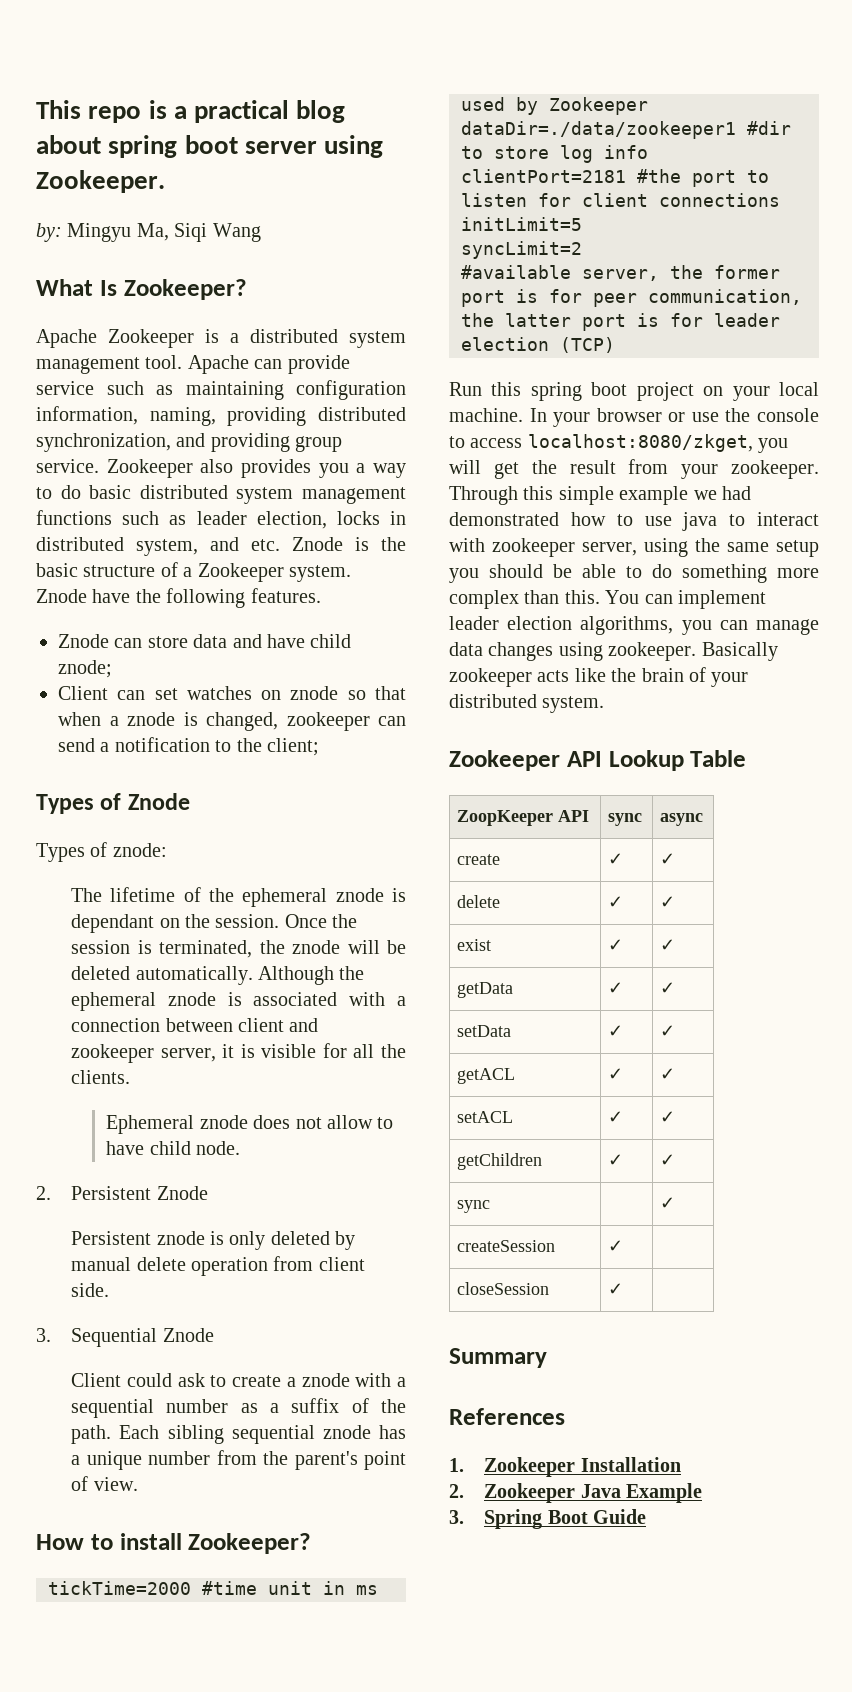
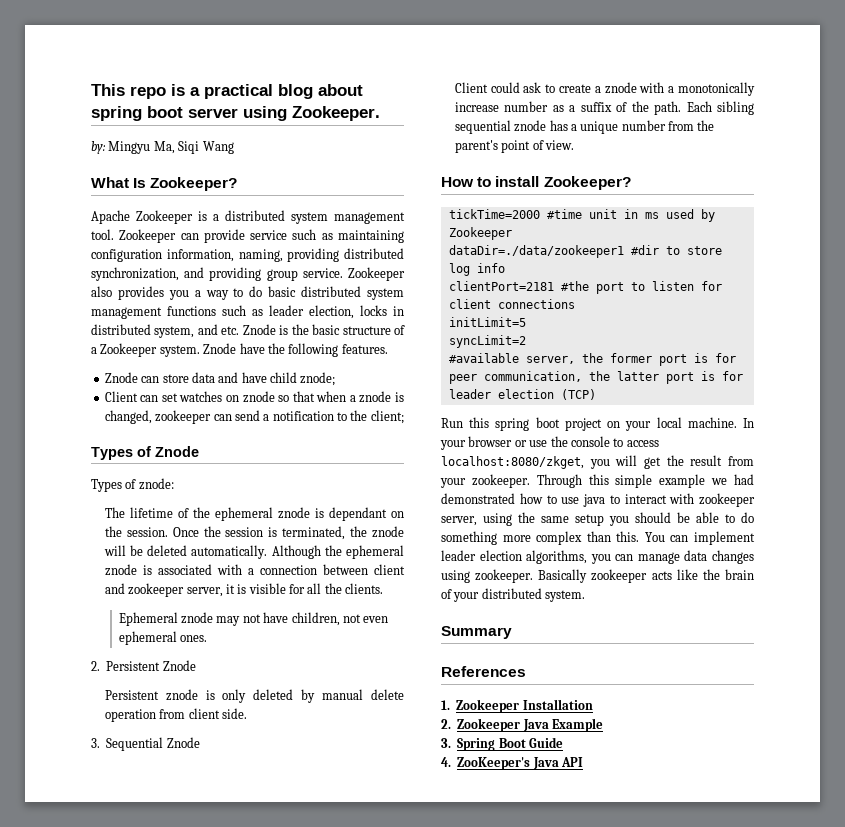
- Apache can provide service such as maintaining configuration information, naming, providing distributed synchronization, and providing group service.
+ Zookeeper can provide service such as maintaining configuration information, naming, providing distributed synchronization, and providing group service.
- Ephemeral znode does not allow to have child node.
+ Ephemeral znode may not have children, not even ephemeral ones.
- Client could ask to create a znode with a sequential number as a suffix of the path.
+ Client could ask to create a znode with a monotonically increase number as a suffix of the path.
- Zookeeper API Lookup Table
- ZoopKeeper API | sync | async
- create | ✓ | ✓
- delete | ✓ | ✓
- exist | ✓ | ✓
- getData | ✓ | ✓
- setData | ✓ | ✓
- getACL | ✓ | ✓
- setACL | ✓ | ✓
- getChildren | ✓ | ✓
- sync | | ✓
- createSession | ✓ |
- closeSession | ✓ |
+ 4. ZooKeeper's Java API

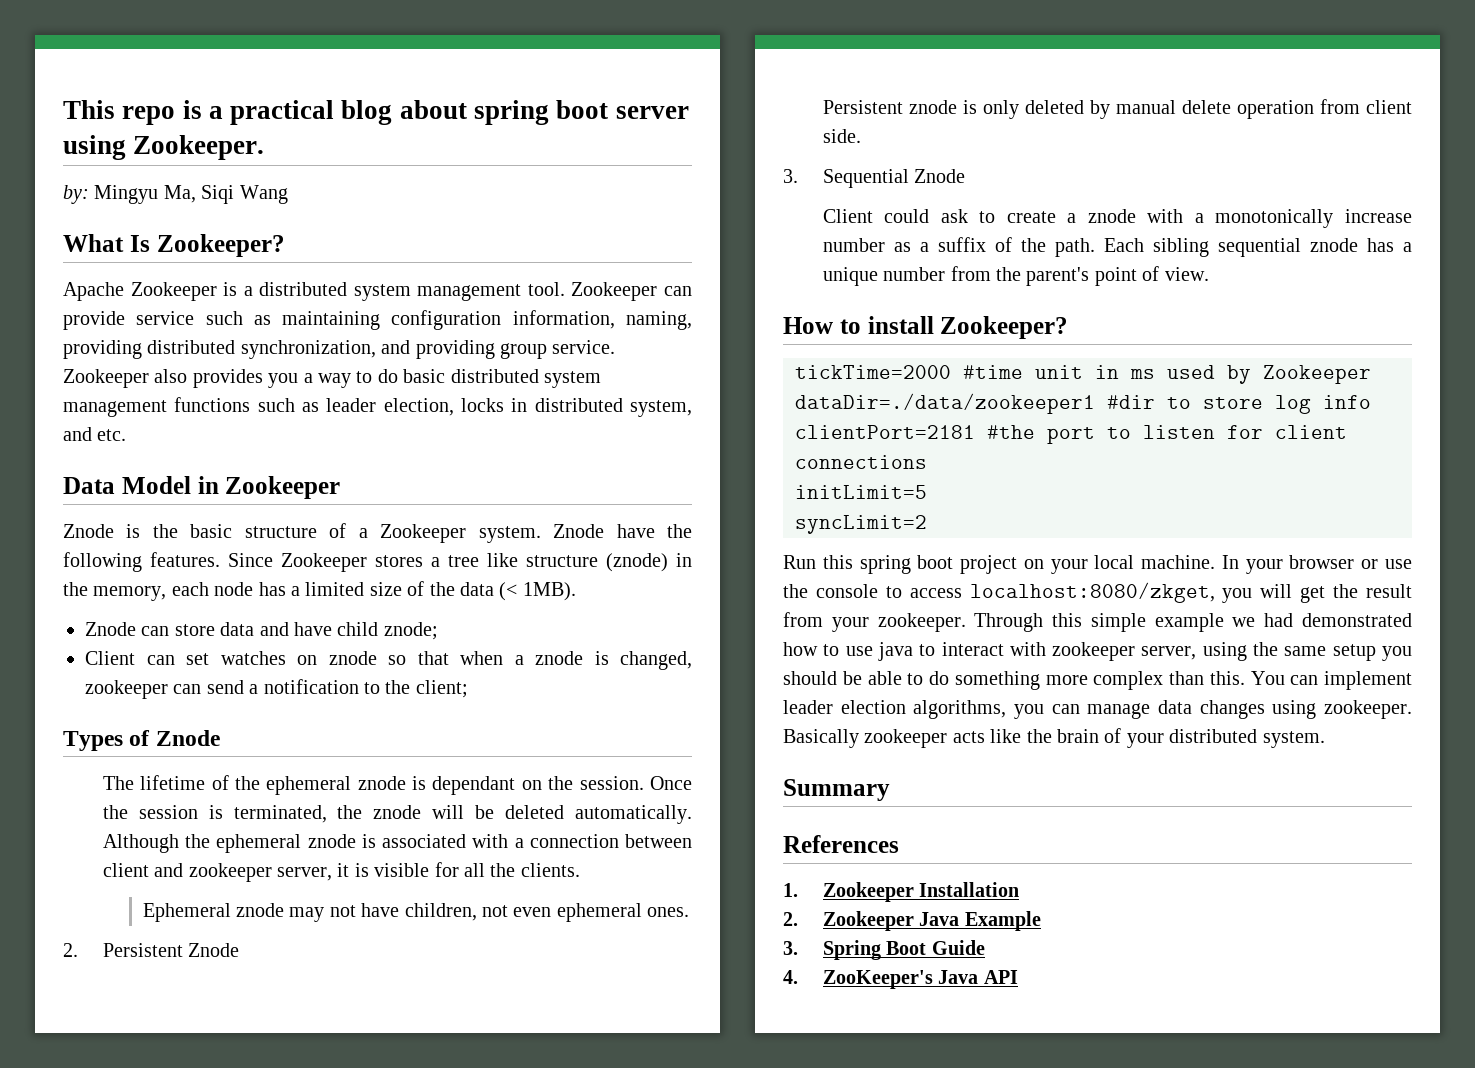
- Zookeeper also provides you a way to do basic distributed system management functions such as leader election, locks in distributed system, and etc. Znode is the basic structure of a Zookeeper system.
+ Zookeeper also provides you a way to do basic distributed system management functions such as leader election, locks in distributed system, and etc.
+ Data Model in Zookeeper
+ Znode is the basic structure of a Zookeeper system.
+ Since Zookeeper stores a tree like structure (znode) in the memory, each node has a limited size of the data (< 1MB).
- Types of znode:
- #available server, the former port is for peer communication, the latter port is for leader election (TCP)

